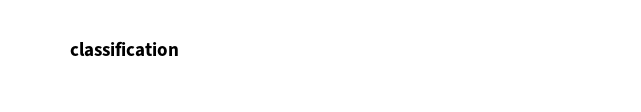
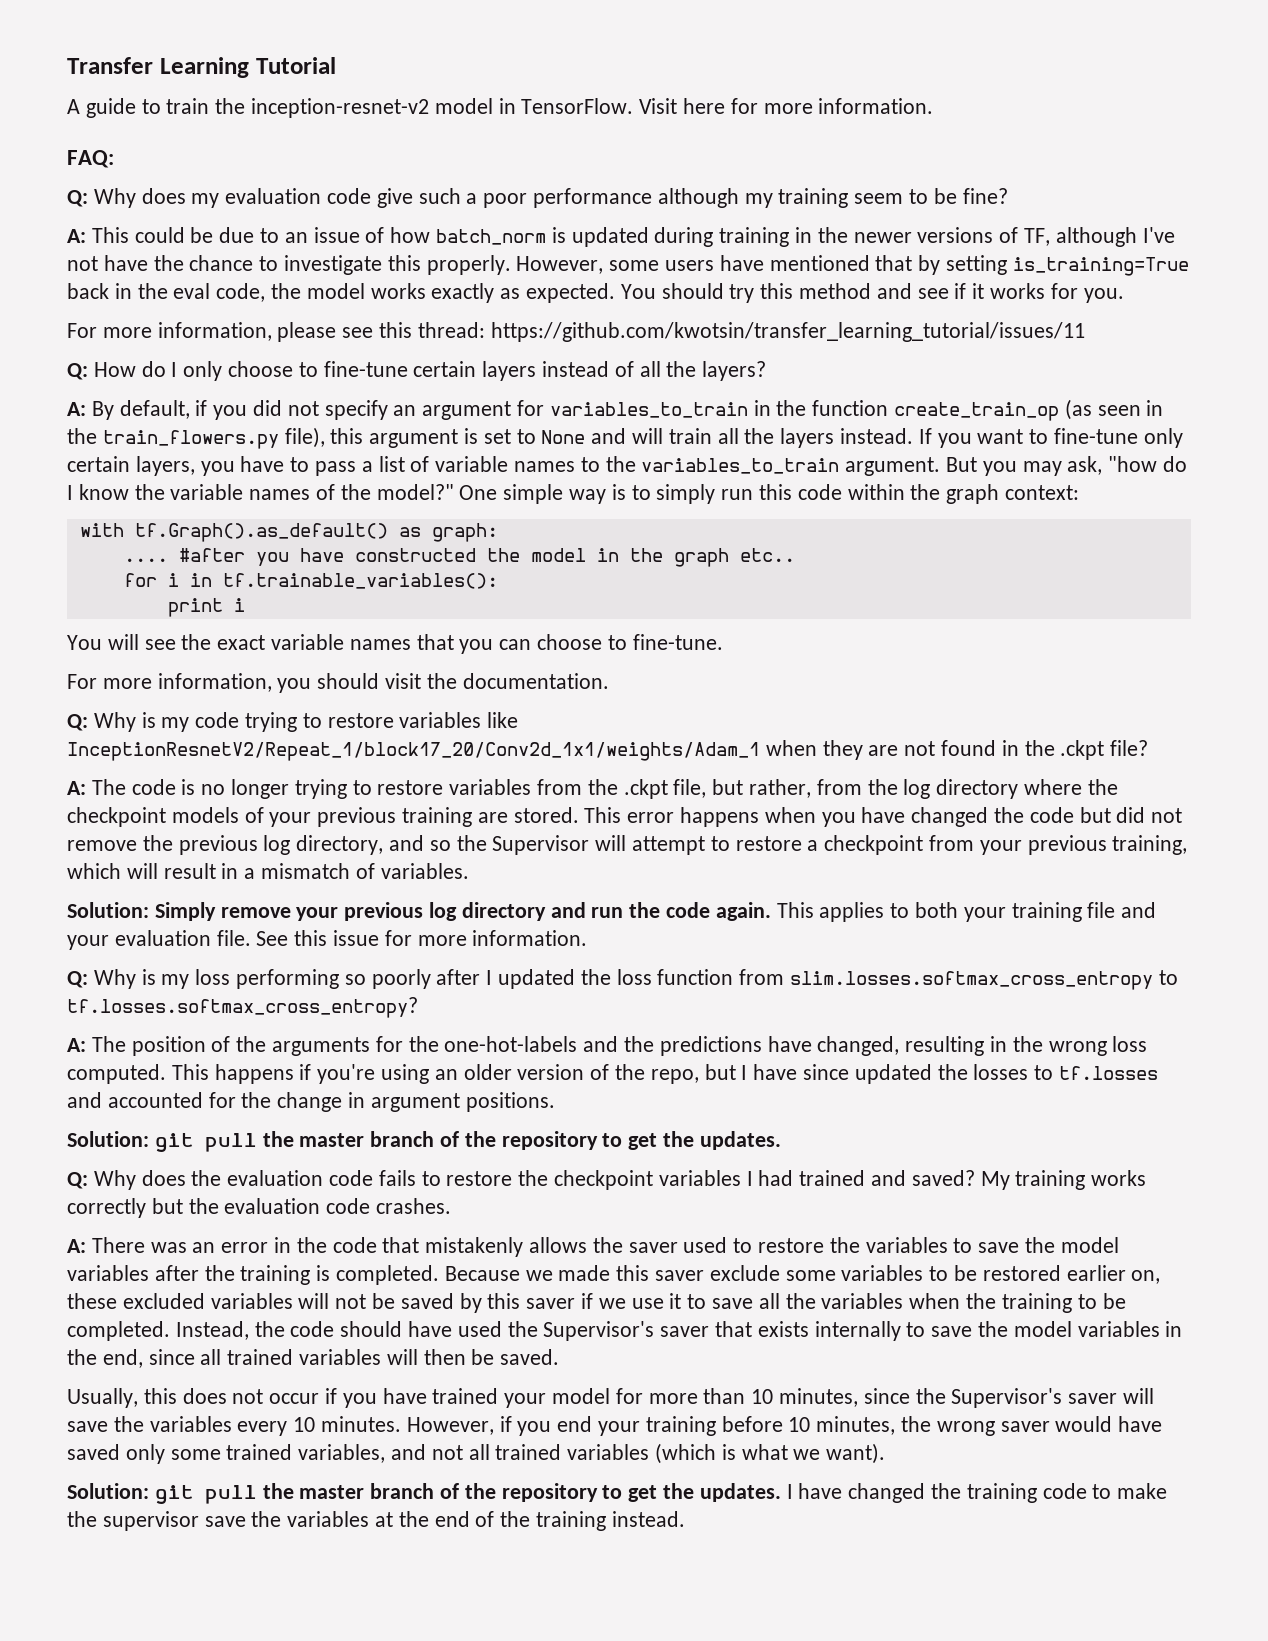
- classification
+ Transfer Learning Tutorial
+ A guide to train the inception-resnet-v2 model in TensorFlow. Visit here for more information.
+ FAQ:
+ Q: Why does my evaluation code give such a poor performance although my training seem to be fine?
+ A: This could be due to an issue of how batch_norm is updated during training in the newer versions of TF, although I've not have the chance to investigate this properly. However, some users have mentioned that by setting is_training=True back in the eval code, the model works exactly as expected. You should try this method and see if it works for you.
+ For more information, please see this thread: https://github.com/kwotsin/transfer_learning_tutorial/issues/11
+ Q: How do I only choose to fine-tune certain layers instead of all the layers?
+ A: By default, if you did not specify an argument for variables_to_train in the function create_train_op (as seen in the train_flowers.py file), this argument is set to None and will train all the layers instead. If you want to fine-tune only certain layers, you have to pass a list of variable names to the variables_to_train argument. But you may ask, "how do I know the variable names of the model?" One simple way is to simply run this code within the graph context:
+ with tf.Graph().as_default() as graph:
+ .... #after you have constructed the model in the graph etc..
+ for i in tf.trainable_variables():
+ print i
+ You will see the exact variable names that you can choose to fine-tune.
+ For more information, you should visit the documentation.
+ Q: Why is my code trying to restore variables like InceptionResnetV2/Repeat_1/block17_20/Conv2d_1x1/weights/Adam_1 when they are not found in the .ckpt file?
+ A: The code is no longer trying to restore variables from the .ckpt file, but rather, from the log directory where the checkpoint models of your previous training are stored. This error happens when you have changed the code but did not remove the previous log directory, and so the Supervisor will attempt to restore a checkpoint from your previous training, which will result in a mismatch of variables.
+ Solution: Simply remove your previous log directory and run the code again. This applies to both your training file and your evaluation file. See this issue for more information.
+ Q: Why is my loss performing so poorly after I updated the loss function from slim.losses.softmax_cross_entropy to tf.losses.softmax_cross_entropy?
+ A: The position of the arguments for the one-hot-labels and the predictions have changed, resulting in the wrong loss computed. This happens if you're using an older version of the repo, but I have since updated the losses to tf.losses and accounted for the change in argument positions.
+ Solution: git pull the master branch of the repository to get the updates.
+ Q: Why does the evaluation code fails to restore the checkpoint variables I had trained and saved? My training works correctly but the evaluation code crashes.
+ A: There was an error in the code that mistakenly allows the saver used to restore the variables to save the model variables after the training is completed. Because we made this saver exclude some variables to be restored earlier on, these excluded variables will not be saved by this saver if we use it to save all the variables when the training to be completed. Instead, the code should have used the Supervisor's saver that exists internally to save the model variables in the end, since all trained variables will then be saved.
+ Usually, this does not occur if you have trained your model for more than 10 minutes, since the Supervisor's saver will save the variables every 10 minutes. However, if you end your training before 10 minutes, the wrong saver would have saved only some trained variables, and not all trained variables (which is what we want).
+ Solution: git pull the master branch of the repository to get the updates. I have changed the training code to make the supervisor save the variables at the end of the training instead.

